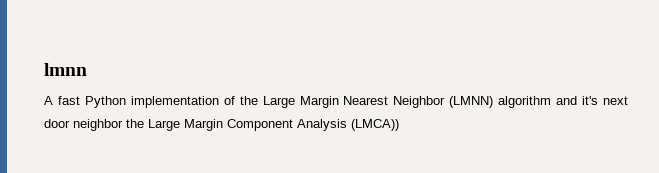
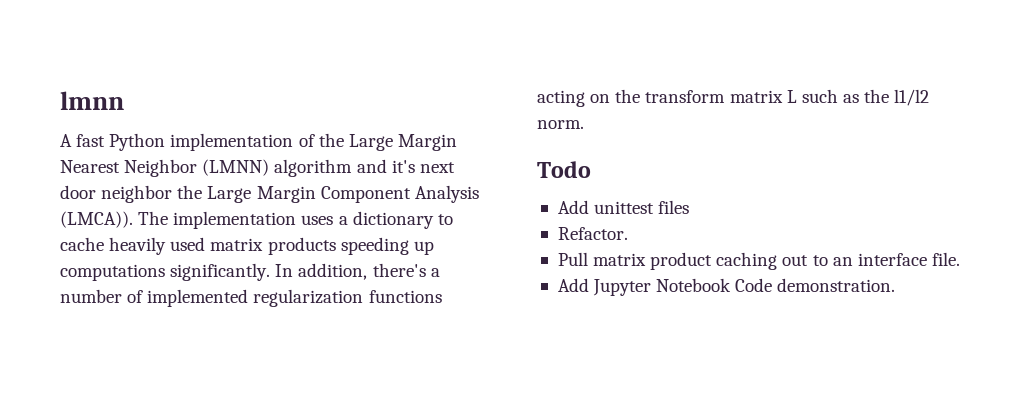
- A fast Python implementation of the Large Margin Nearest Neighbor (LMNN) algorithm and it's next door neighbor the Large Margin Component Analysis (LMCA))
+ A fast Python implementation of the Large Margin Nearest Neighbor (LMNN) algorithm and it's next door neighbor the Large Margin Component Analysis (LMCA)). The implementation uses a dictionary to cache heavily used matrix products speeding up computations significantly. In addition, there's a number of implemented regularization functions acting on the transform matrix L such as the l1/l2 norm.
+ Todo
+ Add unittest files
+ Refactor.
+ Pull matrix product caching out to an interface file.
+ Add Jupyter Notebook Code demonstration.

